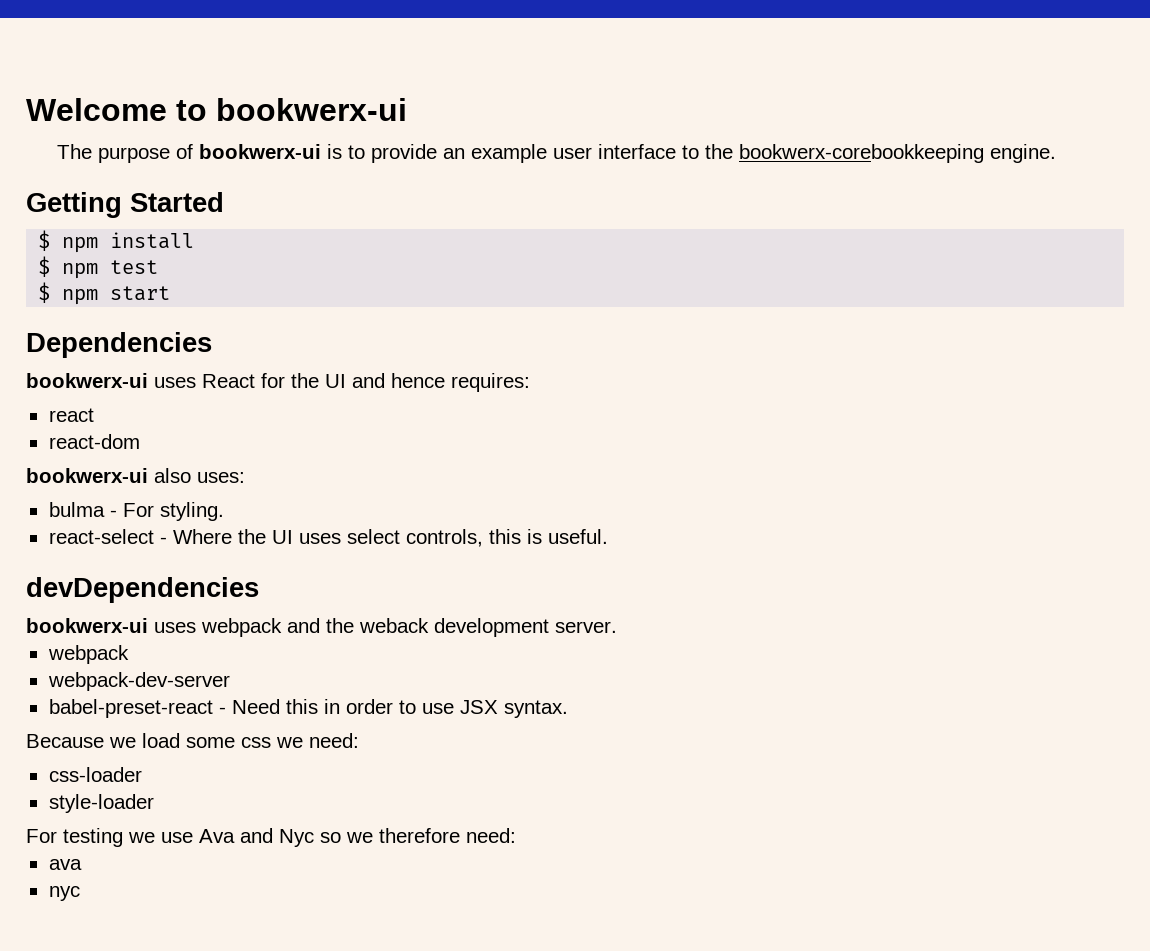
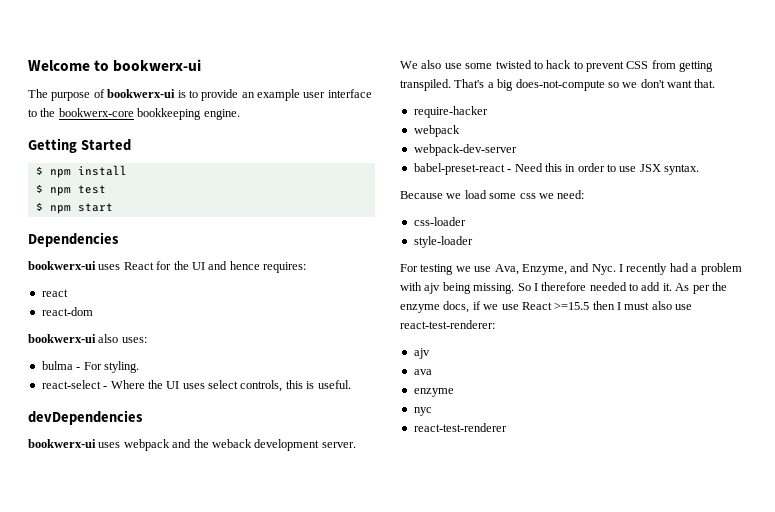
- The purpose of bookwerx-ui is to provide an example user interface to the bookwerx-corebookkeeping engine.
+ The purpose of bookwerx-ui is to provide an example user interface to the bookwerx-core bookkeeping engine.
+ We also use some twisted to hack to prevent CSS from getting transpiled. That's a big does-not-compute so we don't want that.
+ require-hacker
- For testing we use Ava and Nyc so we therefore need:
+ For testing we use Ava, Enzyme, and Nyc. I recently had a problem with ajv being missing. So I therefore needed to add it. As per the enzyme docs, if we use React >=15.5 then I must also use react-test-renderer:
+ ajv
  ava
+ enzyme
+ react-test-renderer

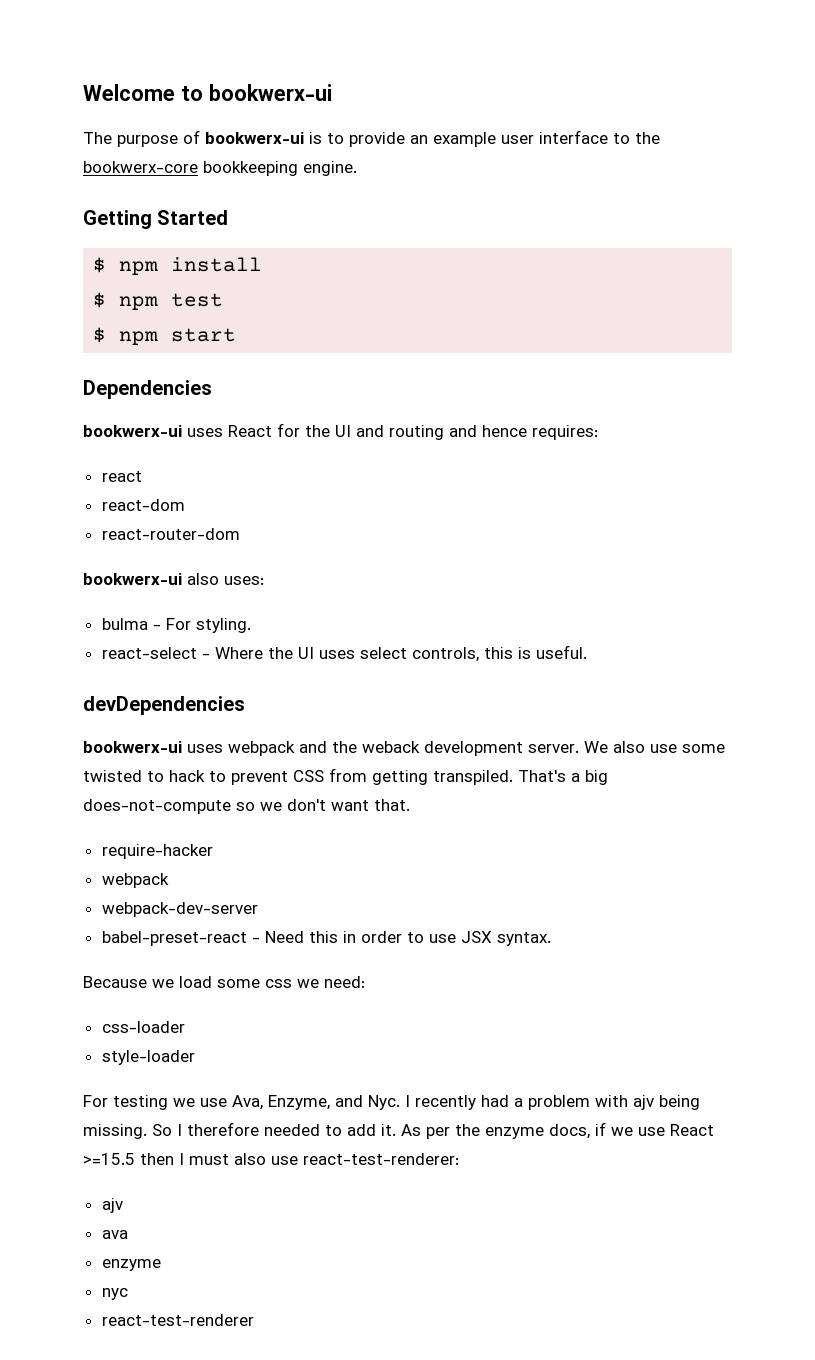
- bookwerx-ui uses React for the UI and hence requires:
+ bookwerx-ui uses React for the UI and routing and hence requires:
+ react-router-dom

